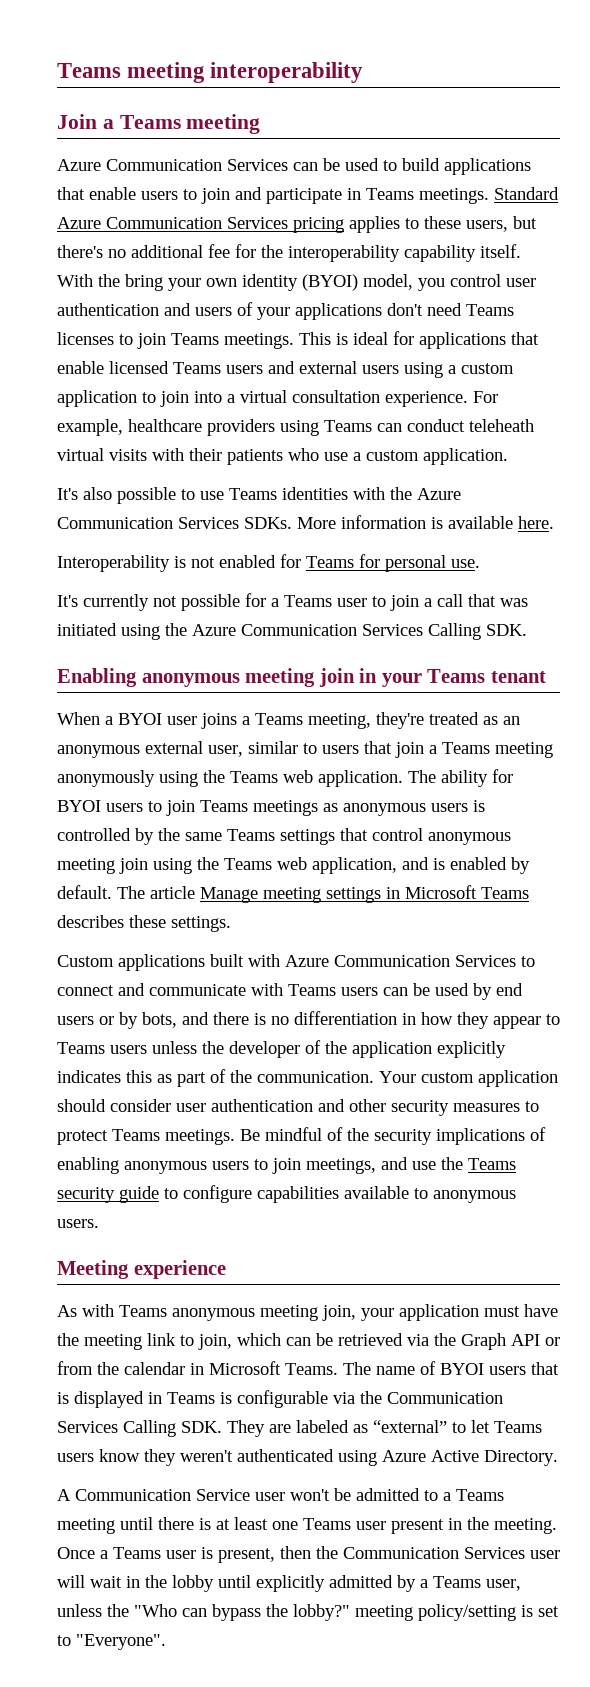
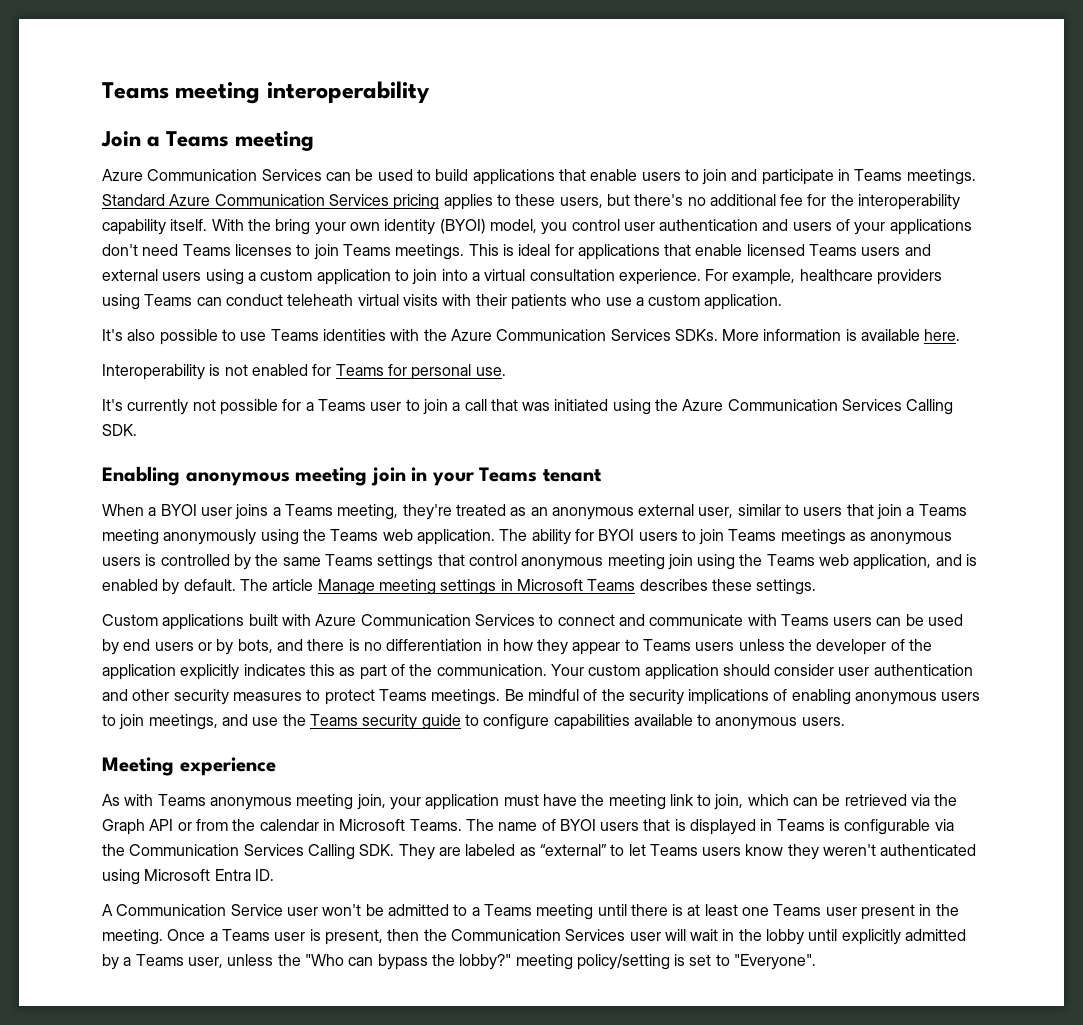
- The name of BYOI users that is displayed in Teams is configurable via the Communication Services Calling SDK. They are labeled as “external” to let Teams users know they weren't authenticated using Azure Active Directory.
+ The name of BYOI users that is displayed in Teams is configurable via the Communication Services Calling SDK. They are labeled as “external” to let Teams users know they weren't authenticated using Microsoft Entra ID.

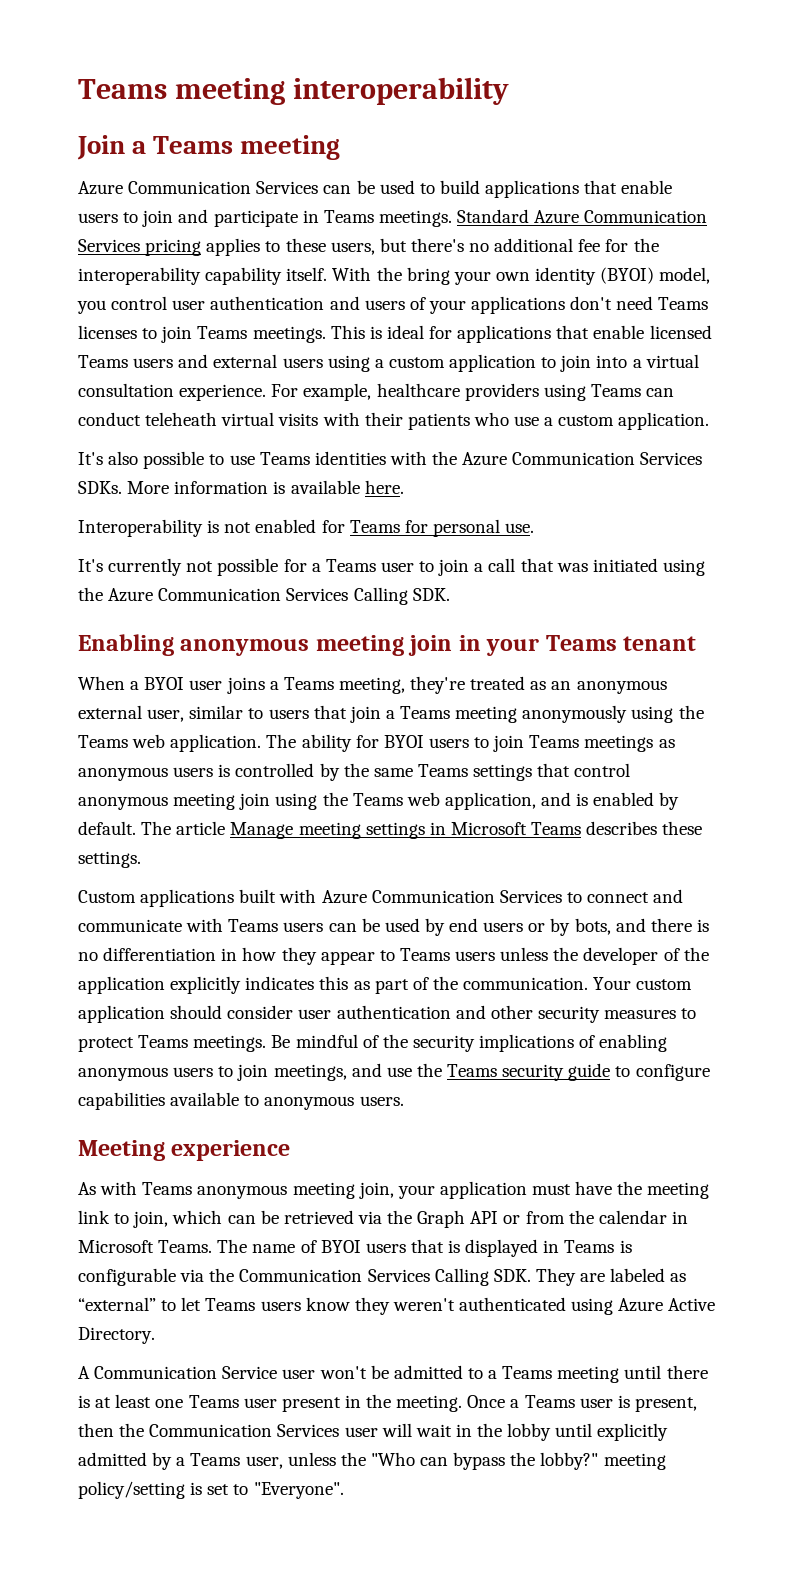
- The name of BYOI users that is displayed in Teams is configurable via the Communication Services Calling SDK. They are labeled as “external” to let Teams users know they weren't authenticated using Microsoft Entra ID.
+ The name of BYOI users that is displayed in Teams is configurable via the Communication Services Calling SDK. They are labeled as “external” to let Teams users know they weren't authenticated using Azure Active Directory.

